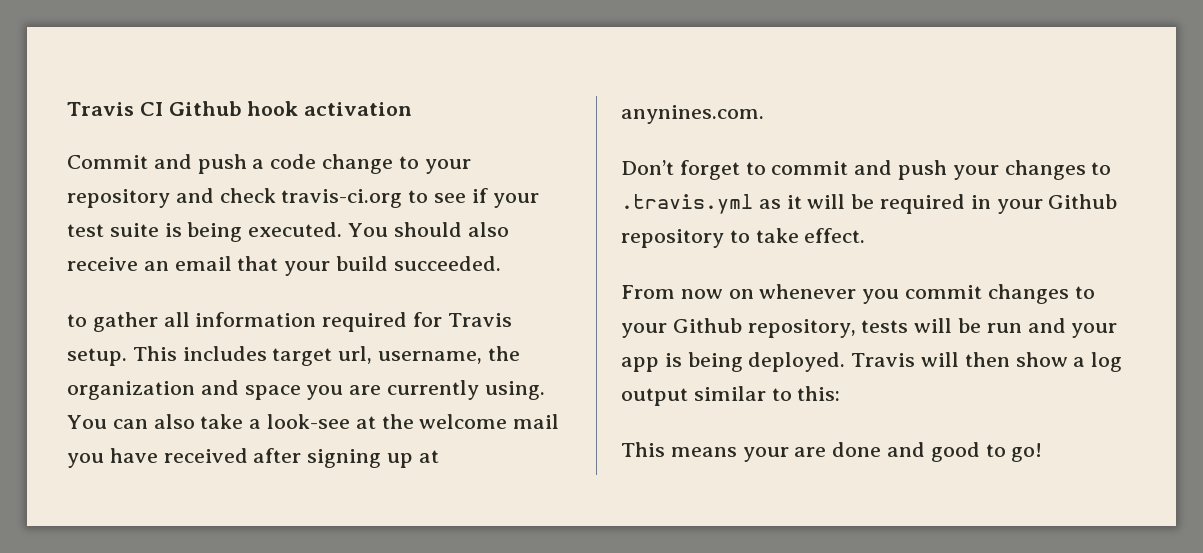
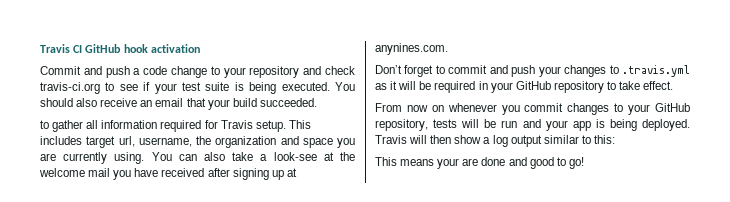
- Travis CI Github hook activation
+ Travis CI GitHub hook activation
- Don’t forget to commit and push your changes to .travis.yml as it will be required in your Github repository to take effect.
+ Don’t forget to commit and push your changes to .travis.yml as it will be required in your GitHub repository to take effect.
- From now on whenever you commit changes to your Github repository, tests will be run and your app is being deployed.
+ From now on whenever you commit changes to your GitHub repository, tests will be run and your app is being deployed.

